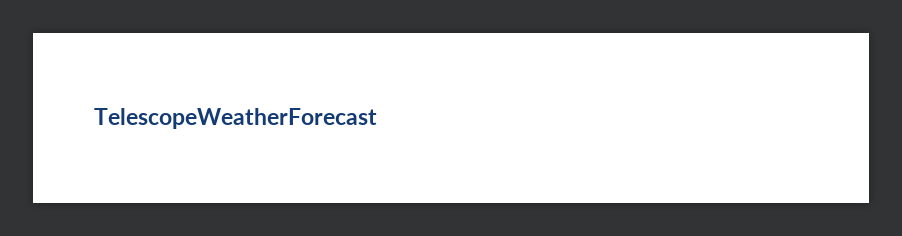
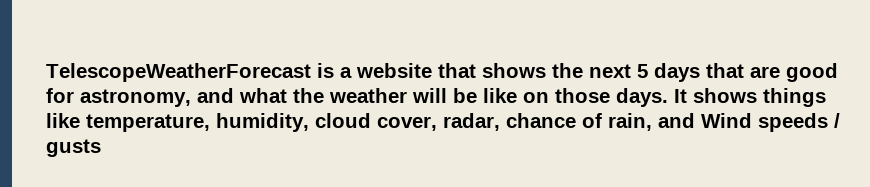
- TelescopeWeatherForecast
+ TelescopeWeatherForecast is a website that shows the next 5 days that are good for astronomy, and what the weather will be like on those days. It shows things like temperature, humidity, cloud cover, radar, chance of rain, and Wind speeds / gusts

